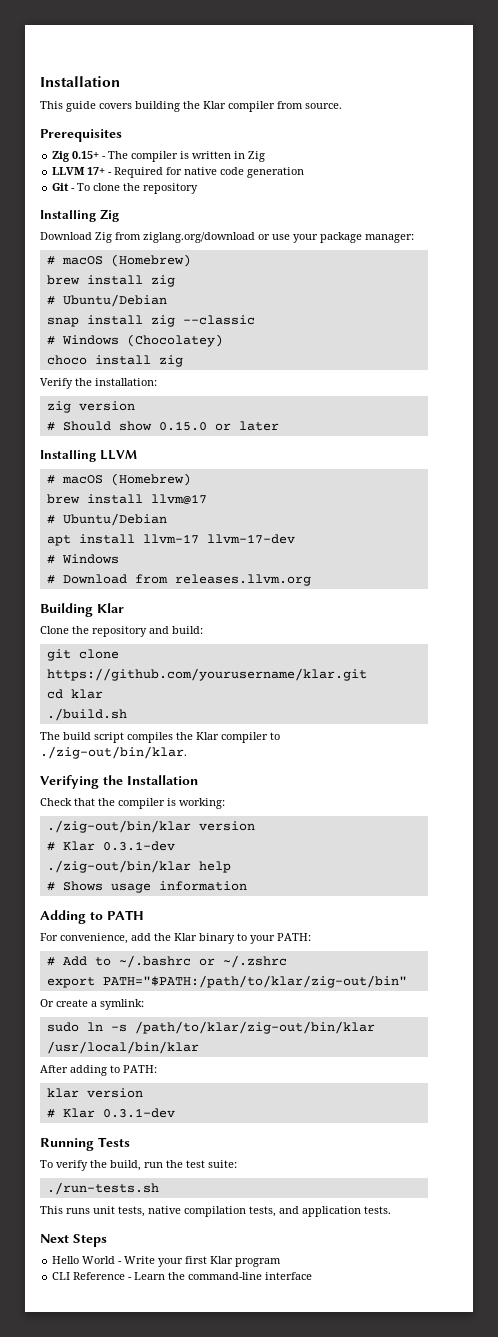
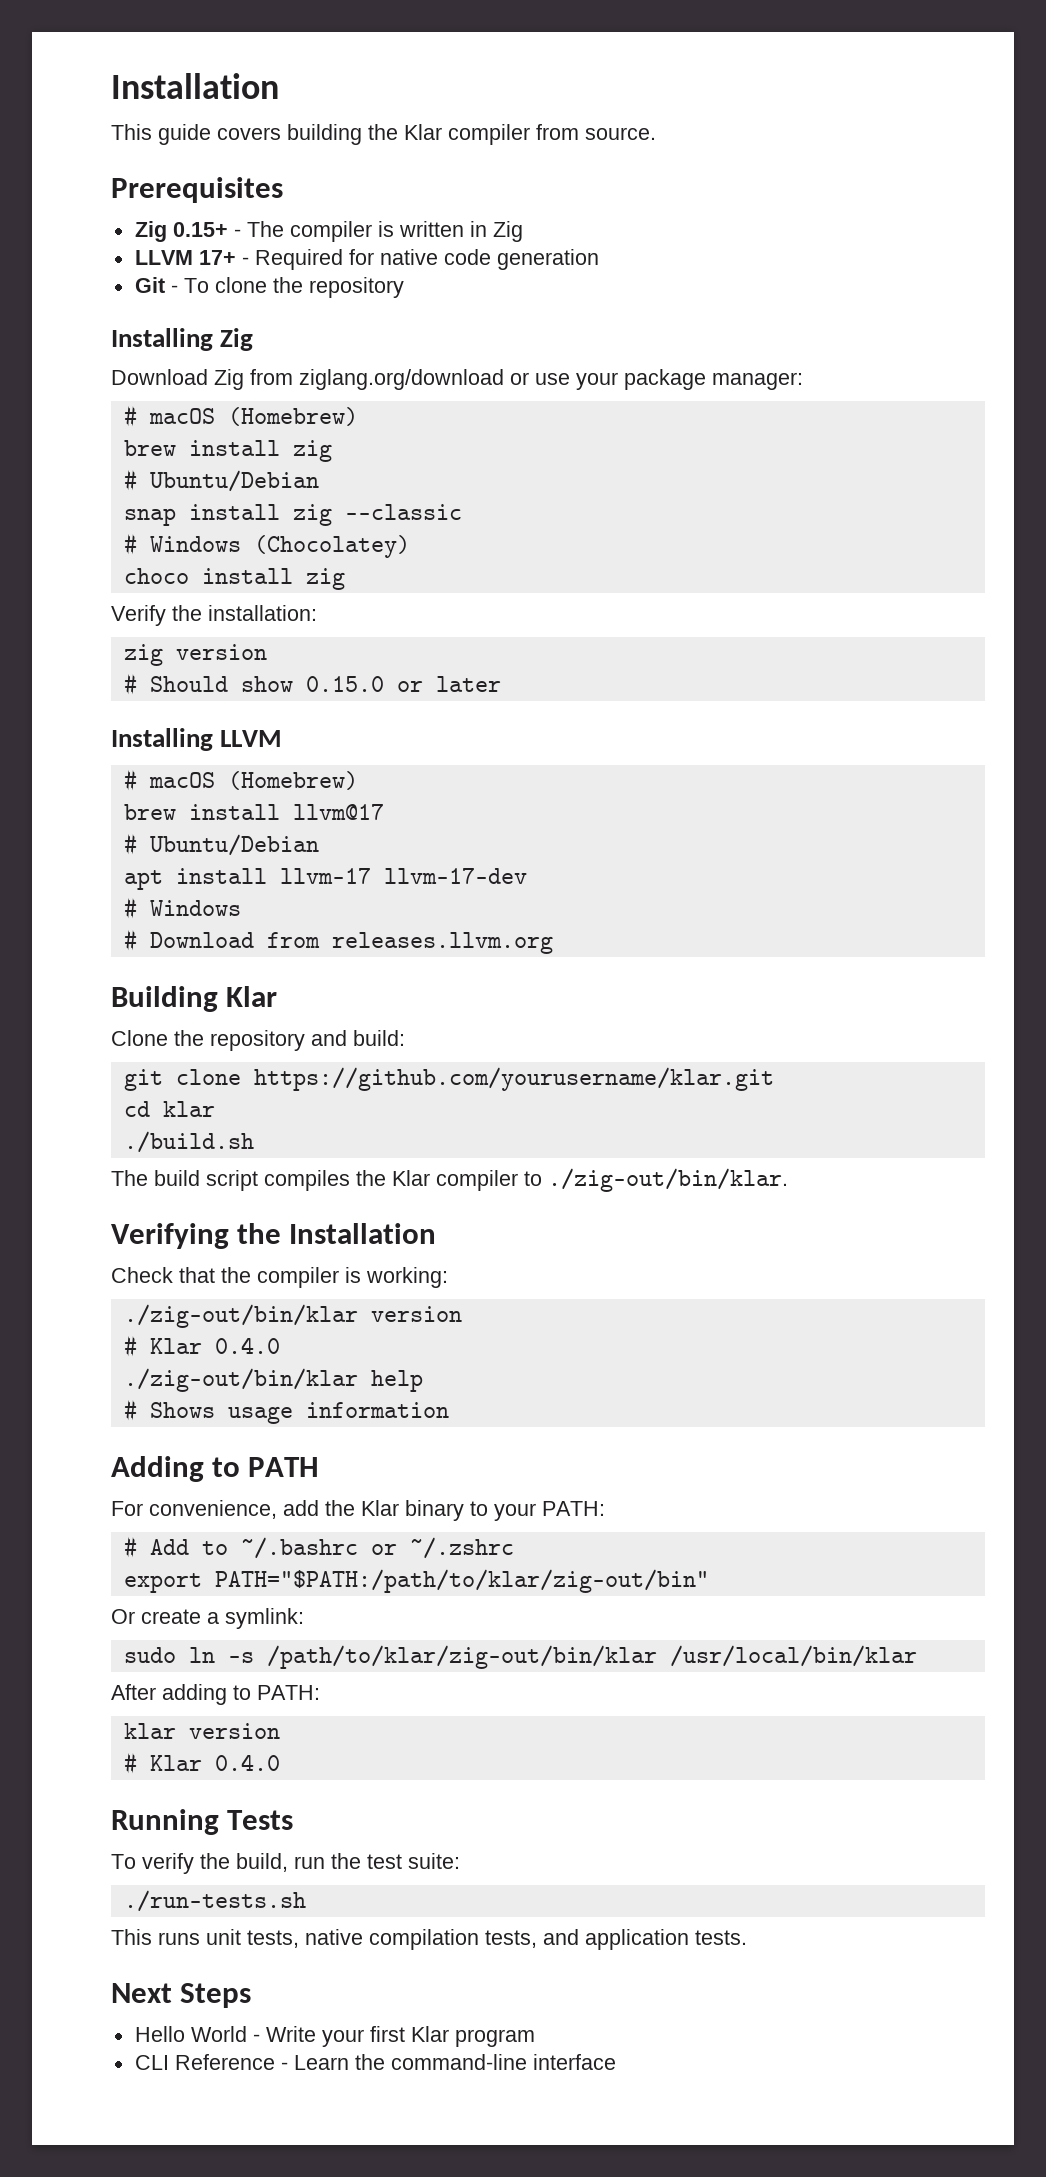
  ./zig-out/bin/klar version
- # Klar 0.3.1-dev
+ # Klar 0.4.0
  klar version
- # Klar 0.3.1-dev
+ # Klar 0.4.0

